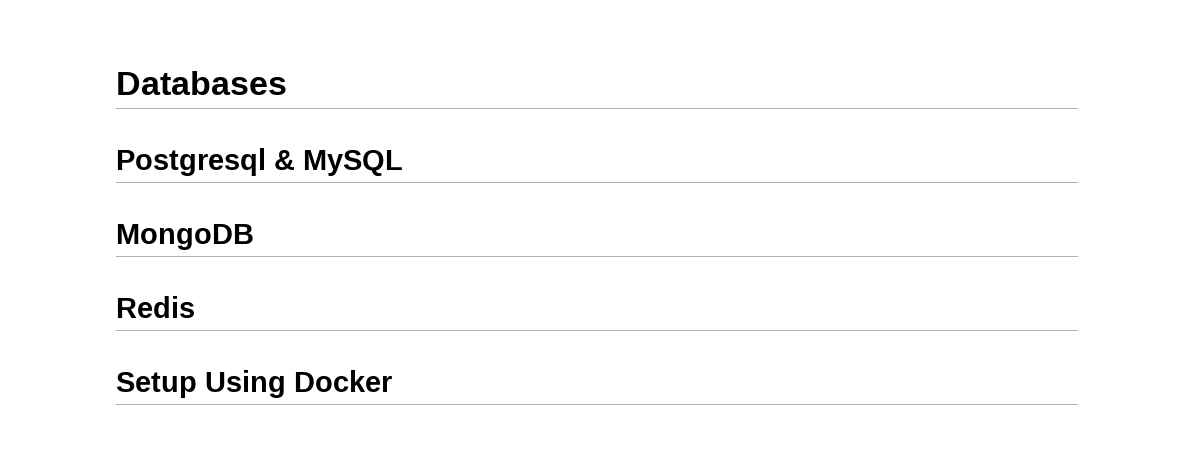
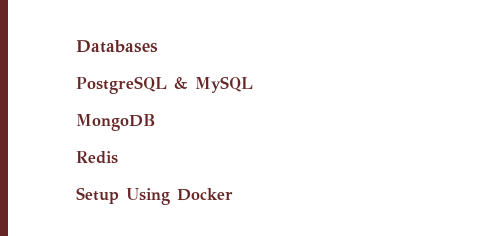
- Postgresql & MySQL
+ PostgreSQL & MySQL

